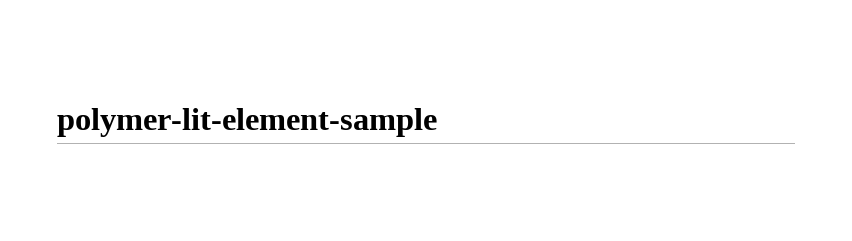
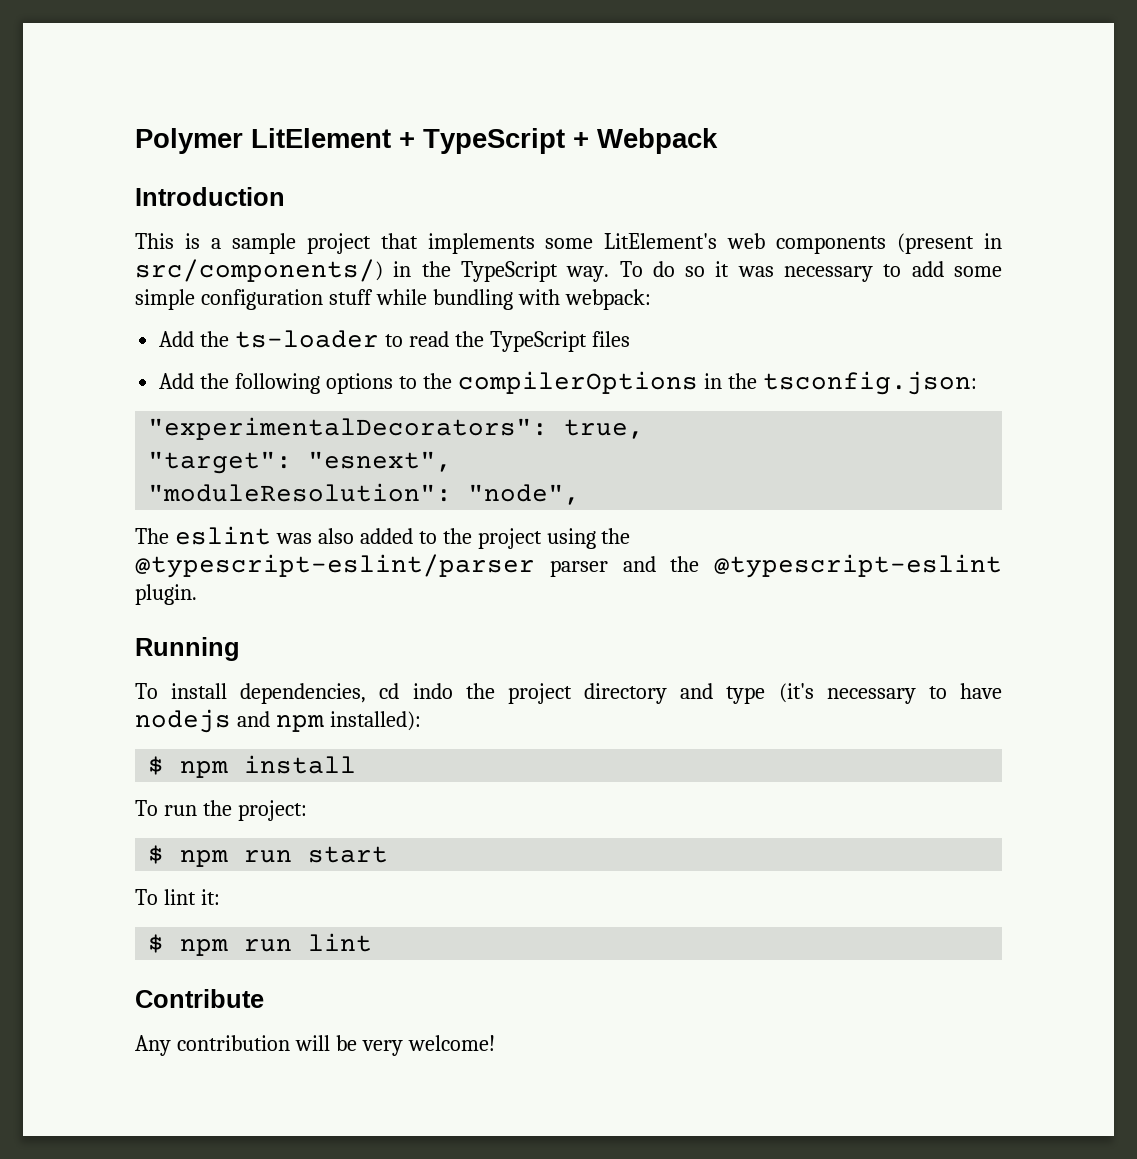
- polymer-lit-element-sample
+ Polymer LitElement + TypeScript + Webpack
+ Introduction
+ This is a sample project that implements some LitElement's web components (present in src/components/) in the TypeScript way. To do so it was necessary to add some simple configuration stuff while bundling with webpack:
+ Add the ts-loader to read the TypeScript files
+ Add the following options to the compilerOptions in the tsconfig.json:
+ "experimentalDecorators": true,
+ "target": "esnext",
+ "moduleResolution": "node",
+ The eslint was also added to the project using the @typescript-eslint/parser parser and the @typescript-eslint plugin.
+ Running
+ To install dependencies, cd indo the project directory and type (it's necessary to have nodejs and npm installed):
+ $ npm install
+ To run the project:
+ $ npm run start
+ To lint it:
+ $ npm run lint
+ Contribute
+ Any contribution will be very welcome!

